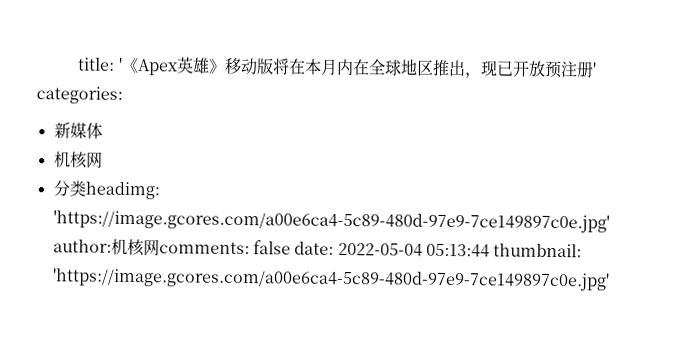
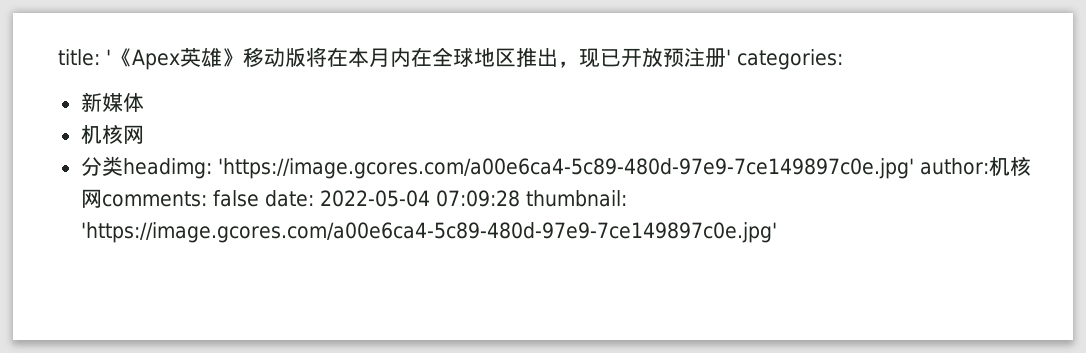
- 分类headimg: 'https://image.gcores.com/a00e6ca4-5c89-480d-97e9-7ce149897c0e.jpg' author:机核网comments: false date: 2022-05-04 05:13:44 thumbnail: 'https://image.gcores.com/a00e6ca4-5c89-480d-97e9-7ce149897c0e.jpg'
+ 分类headimg: 'https://image.gcores.com/a00e6ca4-5c89-480d-97e9-7ce149897c0e.jpg' author:机核网comments: false date: 2022-05-04 07:09:28 thumbnail: 'https://image.gcores.com/a00e6ca4-5c89-480d-97e9-7ce149897c0e.jpg'

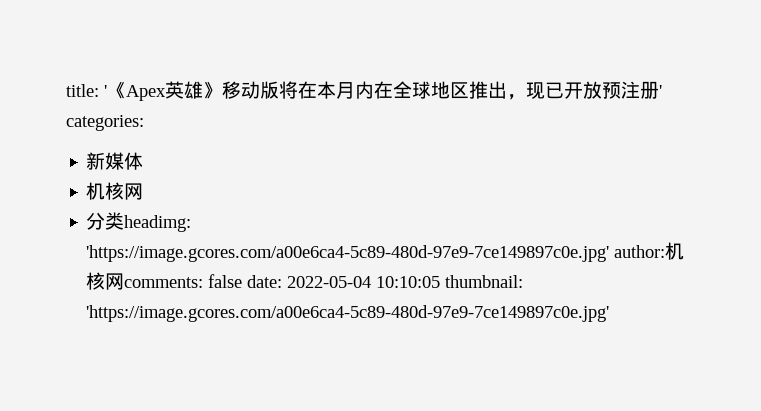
- 分类headimg: 'https://image.gcores.com/a00e6ca4-5c89-480d-97e9-7ce149897c0e.jpg' author:机核网comments: false date: 2022-05-04 07:09:28 thumbnail: 'https://image.gcores.com/a00e6ca4-5c89-480d-97e9-7ce149897c0e.jpg'
+ 分类headimg: 'https://image.gcores.com/a00e6ca4-5c89-480d-97e9-7ce149897c0e.jpg' author:机核网comments: false date: 2022-05-04 10:10:05 thumbnail: 'https://image.gcores.com/a00e6ca4-5c89-480d-97e9-7ce149897c0e.jpg'

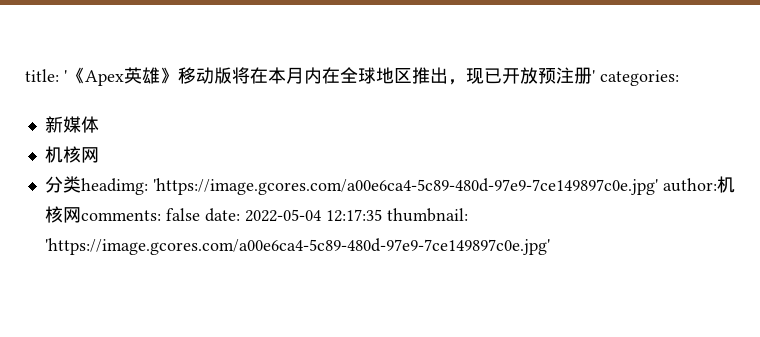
- 分类headimg: 'https://image.gcores.com/a00e6ca4-5c89-480d-97e9-7ce149897c0e.jpg' author:机核网comments: false date: 2022-05-04 10:10:05 thumbnail: 'https://image.gcores.com/a00e6ca4-5c89-480d-97e9-7ce149897c0e.jpg'
+ 分类headimg: 'https://image.gcores.com/a00e6ca4-5c89-480d-97e9-7ce149897c0e.jpg' author:机核网comments: false date: 2022-05-04 12:17:35 thumbnail: 'https://image.gcores.com/a00e6ca4-5c89-480d-97e9-7ce149897c0e.jpg'

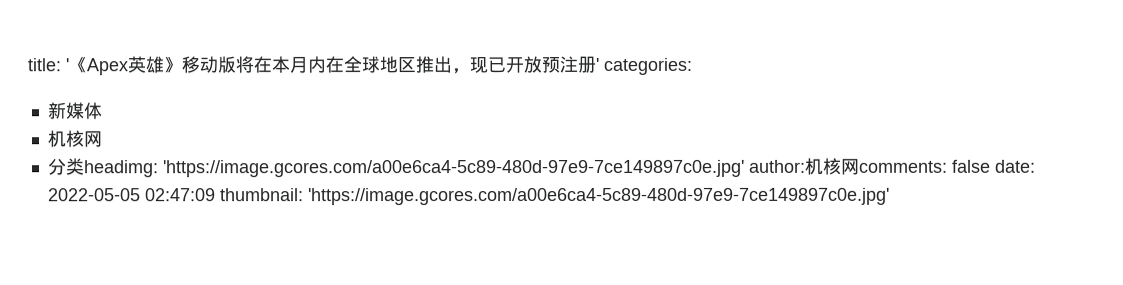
- 分类headimg: 'https://image.gcores.com/a00e6ca4-5c89-480d-97e9-7ce149897c0e.jpg' author:机核网comments: false date: 2022-05-04 12:17:35 thumbnail: 'https://image.gcores.com/a00e6ca4-5c89-480d-97e9-7ce149897c0e.jpg'
+ 分类headimg: 'https://image.gcores.com/a00e6ca4-5c89-480d-97e9-7ce149897c0e.jpg' author:机核网comments: false date: 2022-05-05 02:47:09 thumbnail: 'https://image.gcores.com/a00e6ca4-5c89-480d-97e9-7ce149897c0e.jpg'

